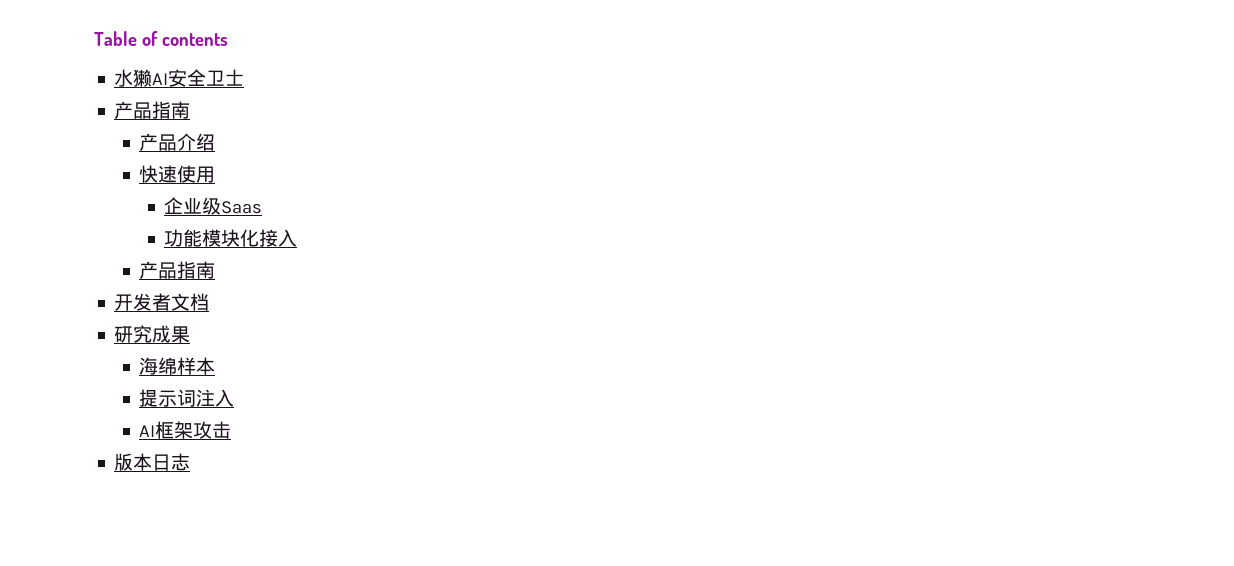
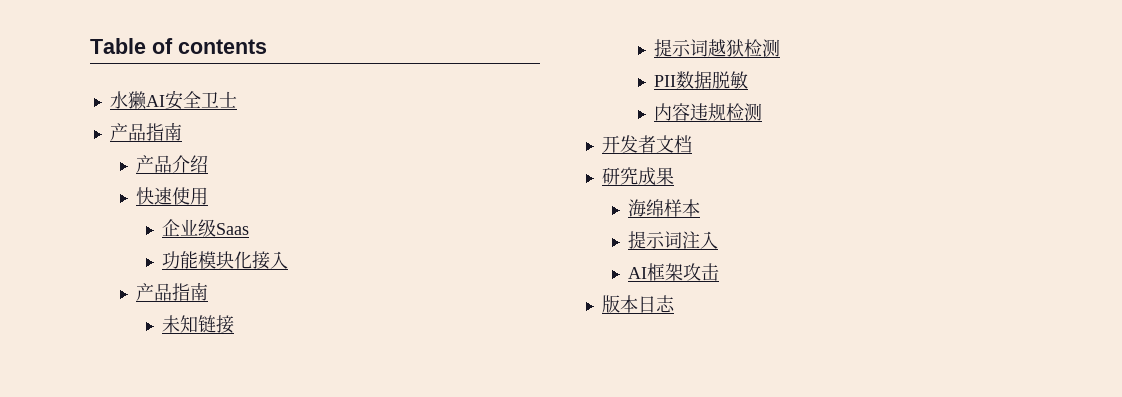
+ 未知链接
+ 提示词越狱检测
+ PII数据脱敏
+ 内容违规检测

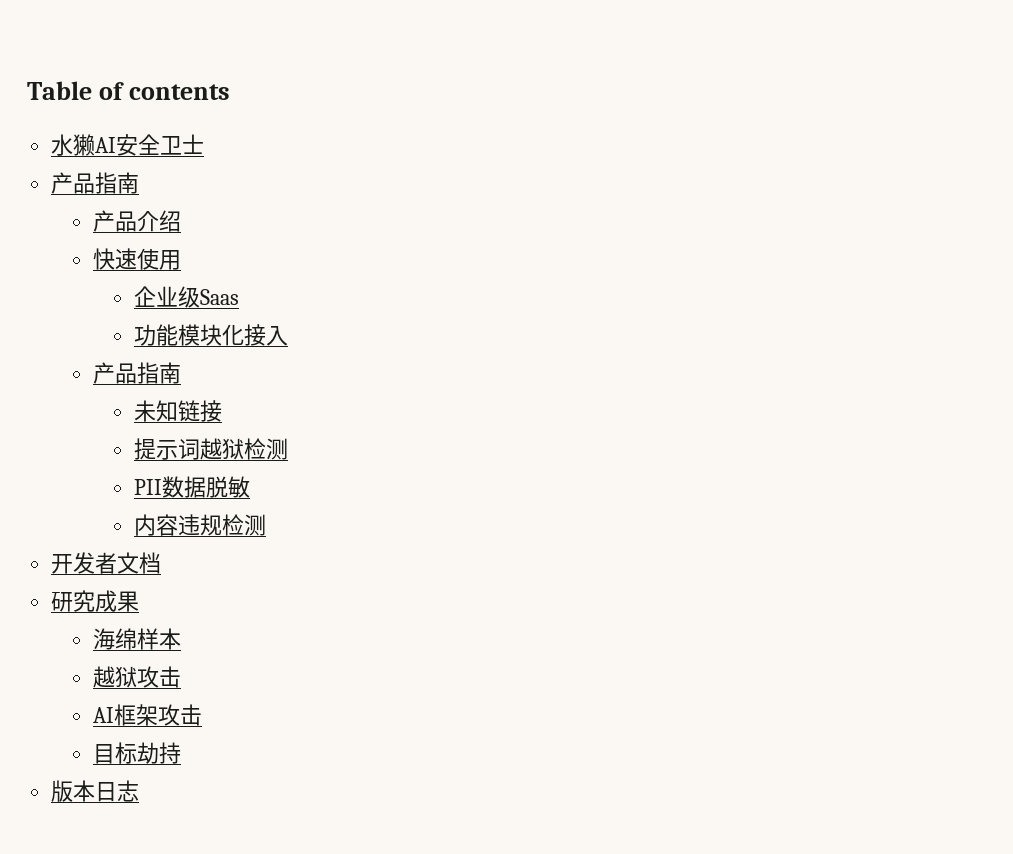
- 提示词注入
+ 越狱攻击
+ 目标劫持

